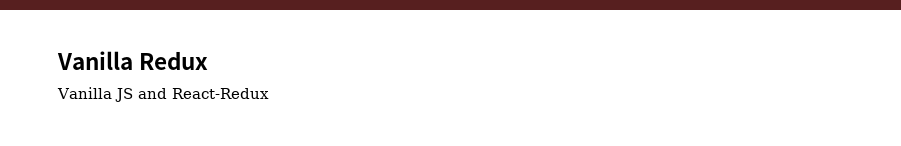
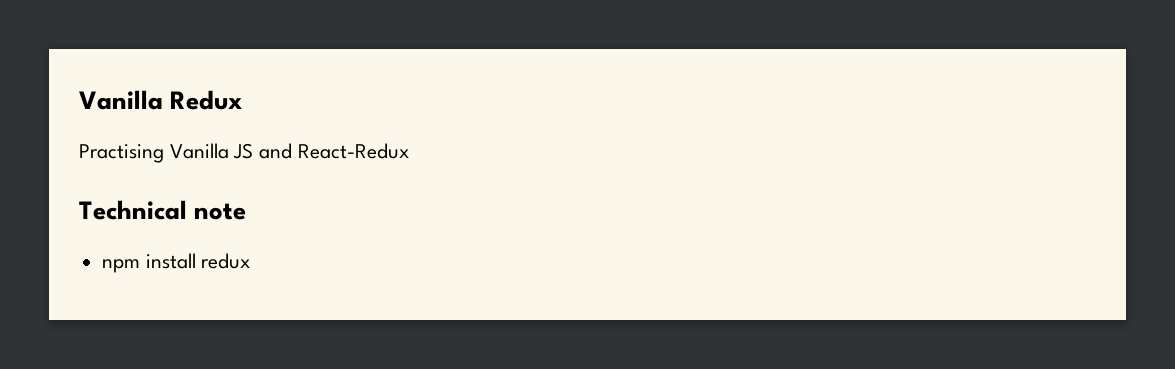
- Vanilla JS and React-Redux
+ Practising Vanilla JS and React-Redux
+ Technical note
+ npm install redux

